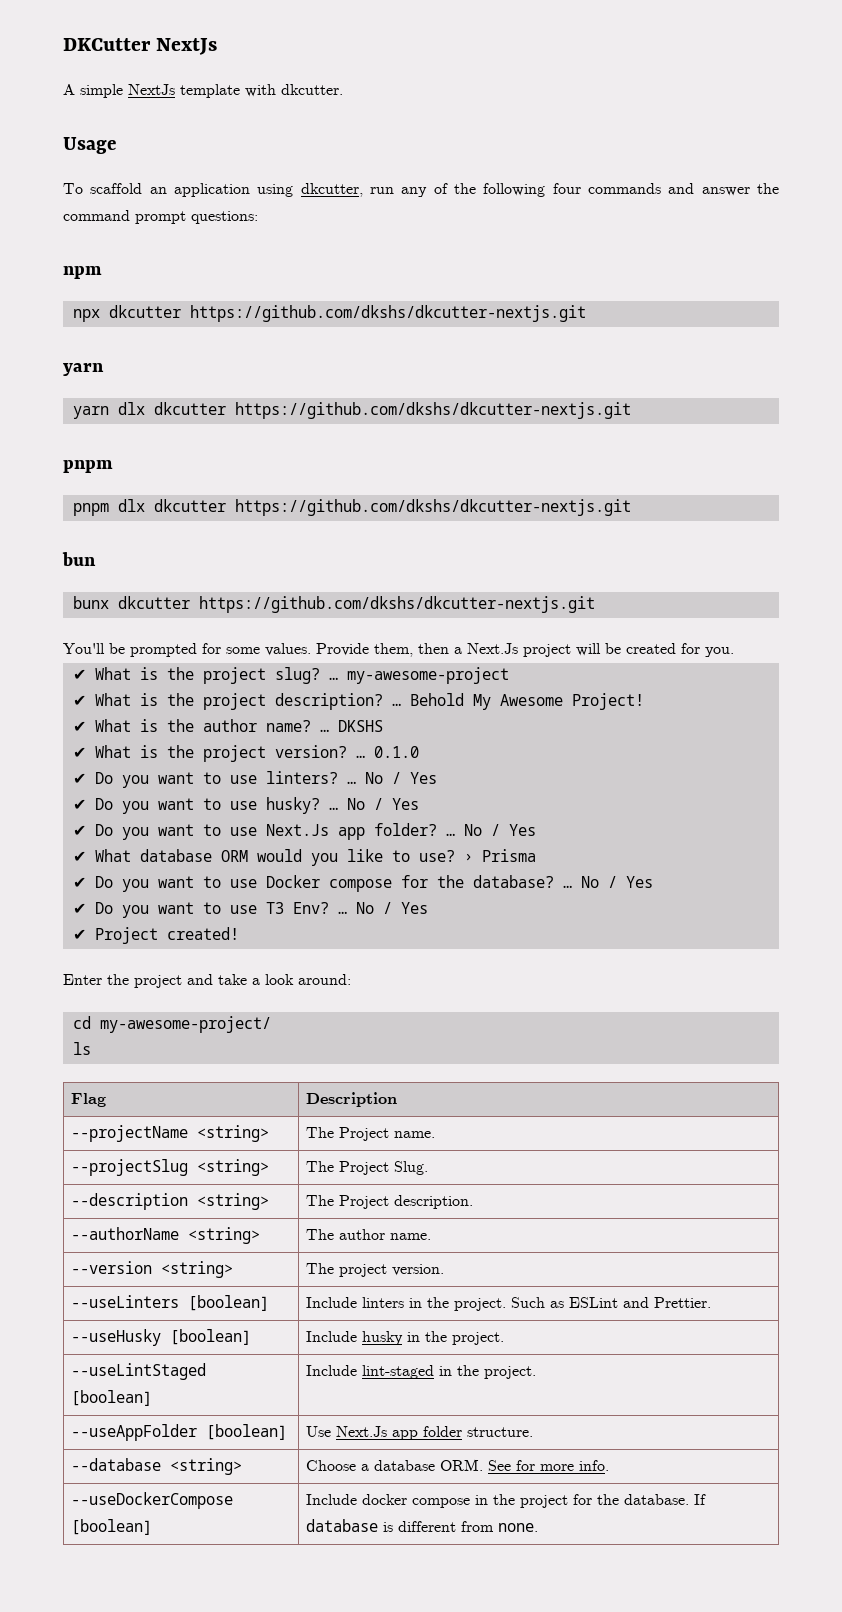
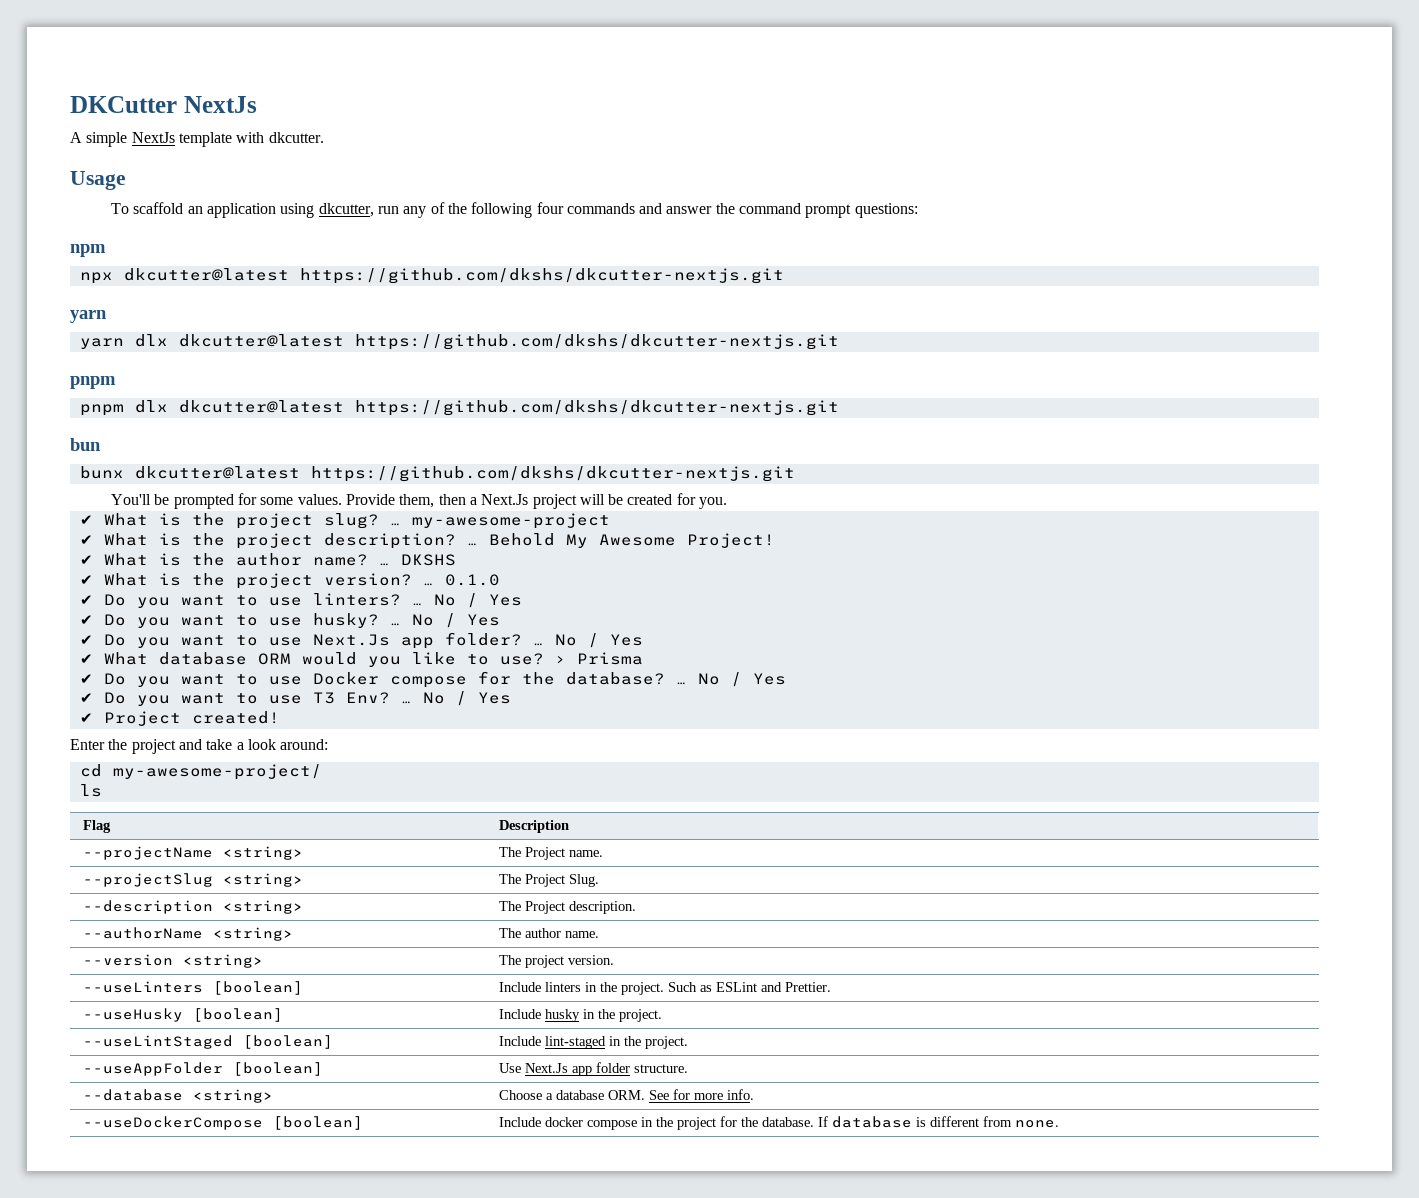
- npx dkcutter https://github.com/dkshs/dkcutter-nextjs.git
+ npx dkcutter@latest https://github.com/dkshs/dkcutter-nextjs.git
- yarn dlx dkcutter https://github.com/dkshs/dkcutter-nextjs.git
+ yarn dlx dkcutter@latest https://github.com/dkshs/dkcutter-nextjs.git
- pnpm dlx dkcutter https://github.com/dkshs/dkcutter-nextjs.git
+ pnpm dlx dkcutter@latest https://github.com/dkshs/dkcutter-nextjs.git
- bunx dkcutter https://github.com/dkshs/dkcutter-nextjs.git
+ bunx dkcutter@latest https://github.com/dkshs/dkcutter-nextjs.git

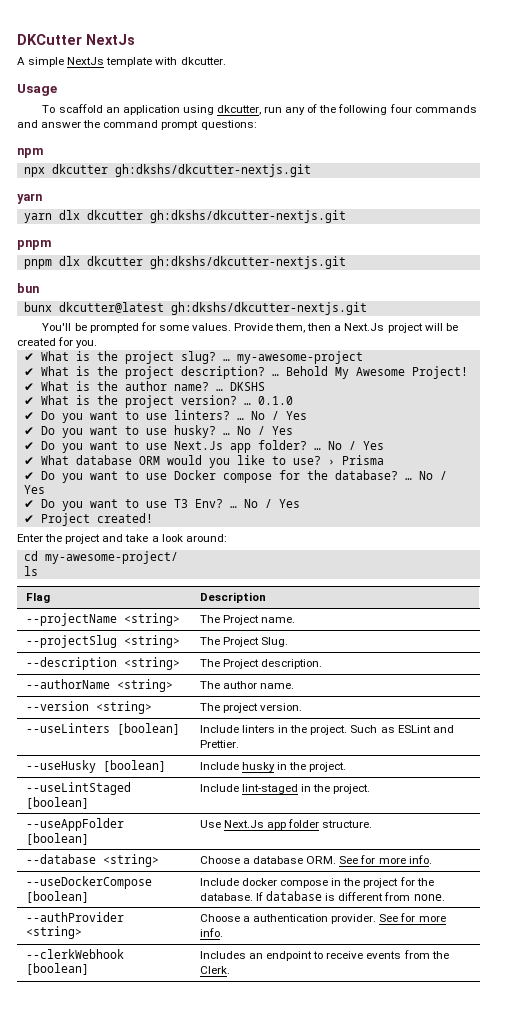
- npx dkcutter@latest https://github.com/dkshs/dkcutter-nextjs.git
+ npx dkcutter gh:dkshs/dkcutter-nextjs.git
- yarn dlx dkcutter@latest https://github.com/dkshs/dkcutter-nextjs.git
+ yarn dlx dkcutter gh:dkshs/dkcutter-nextjs.git
- pnpm dlx dkcutter@latest https://github.com/dkshs/dkcutter-nextjs.git
+ pnpm dlx dkcutter gh:dkshs/dkcutter-nextjs.git
- bunx dkcutter@latest https://github.com/dkshs/dkcutter-nextjs.git
+ bunx dkcutter@latest gh:dkshs/dkcutter-nextjs.git
+ --authProvider <string> | Choose a authentication provider. See for more info.
+ --clerkWebhook [boolean] | Includes an endpoint to receive events from the Clerk.

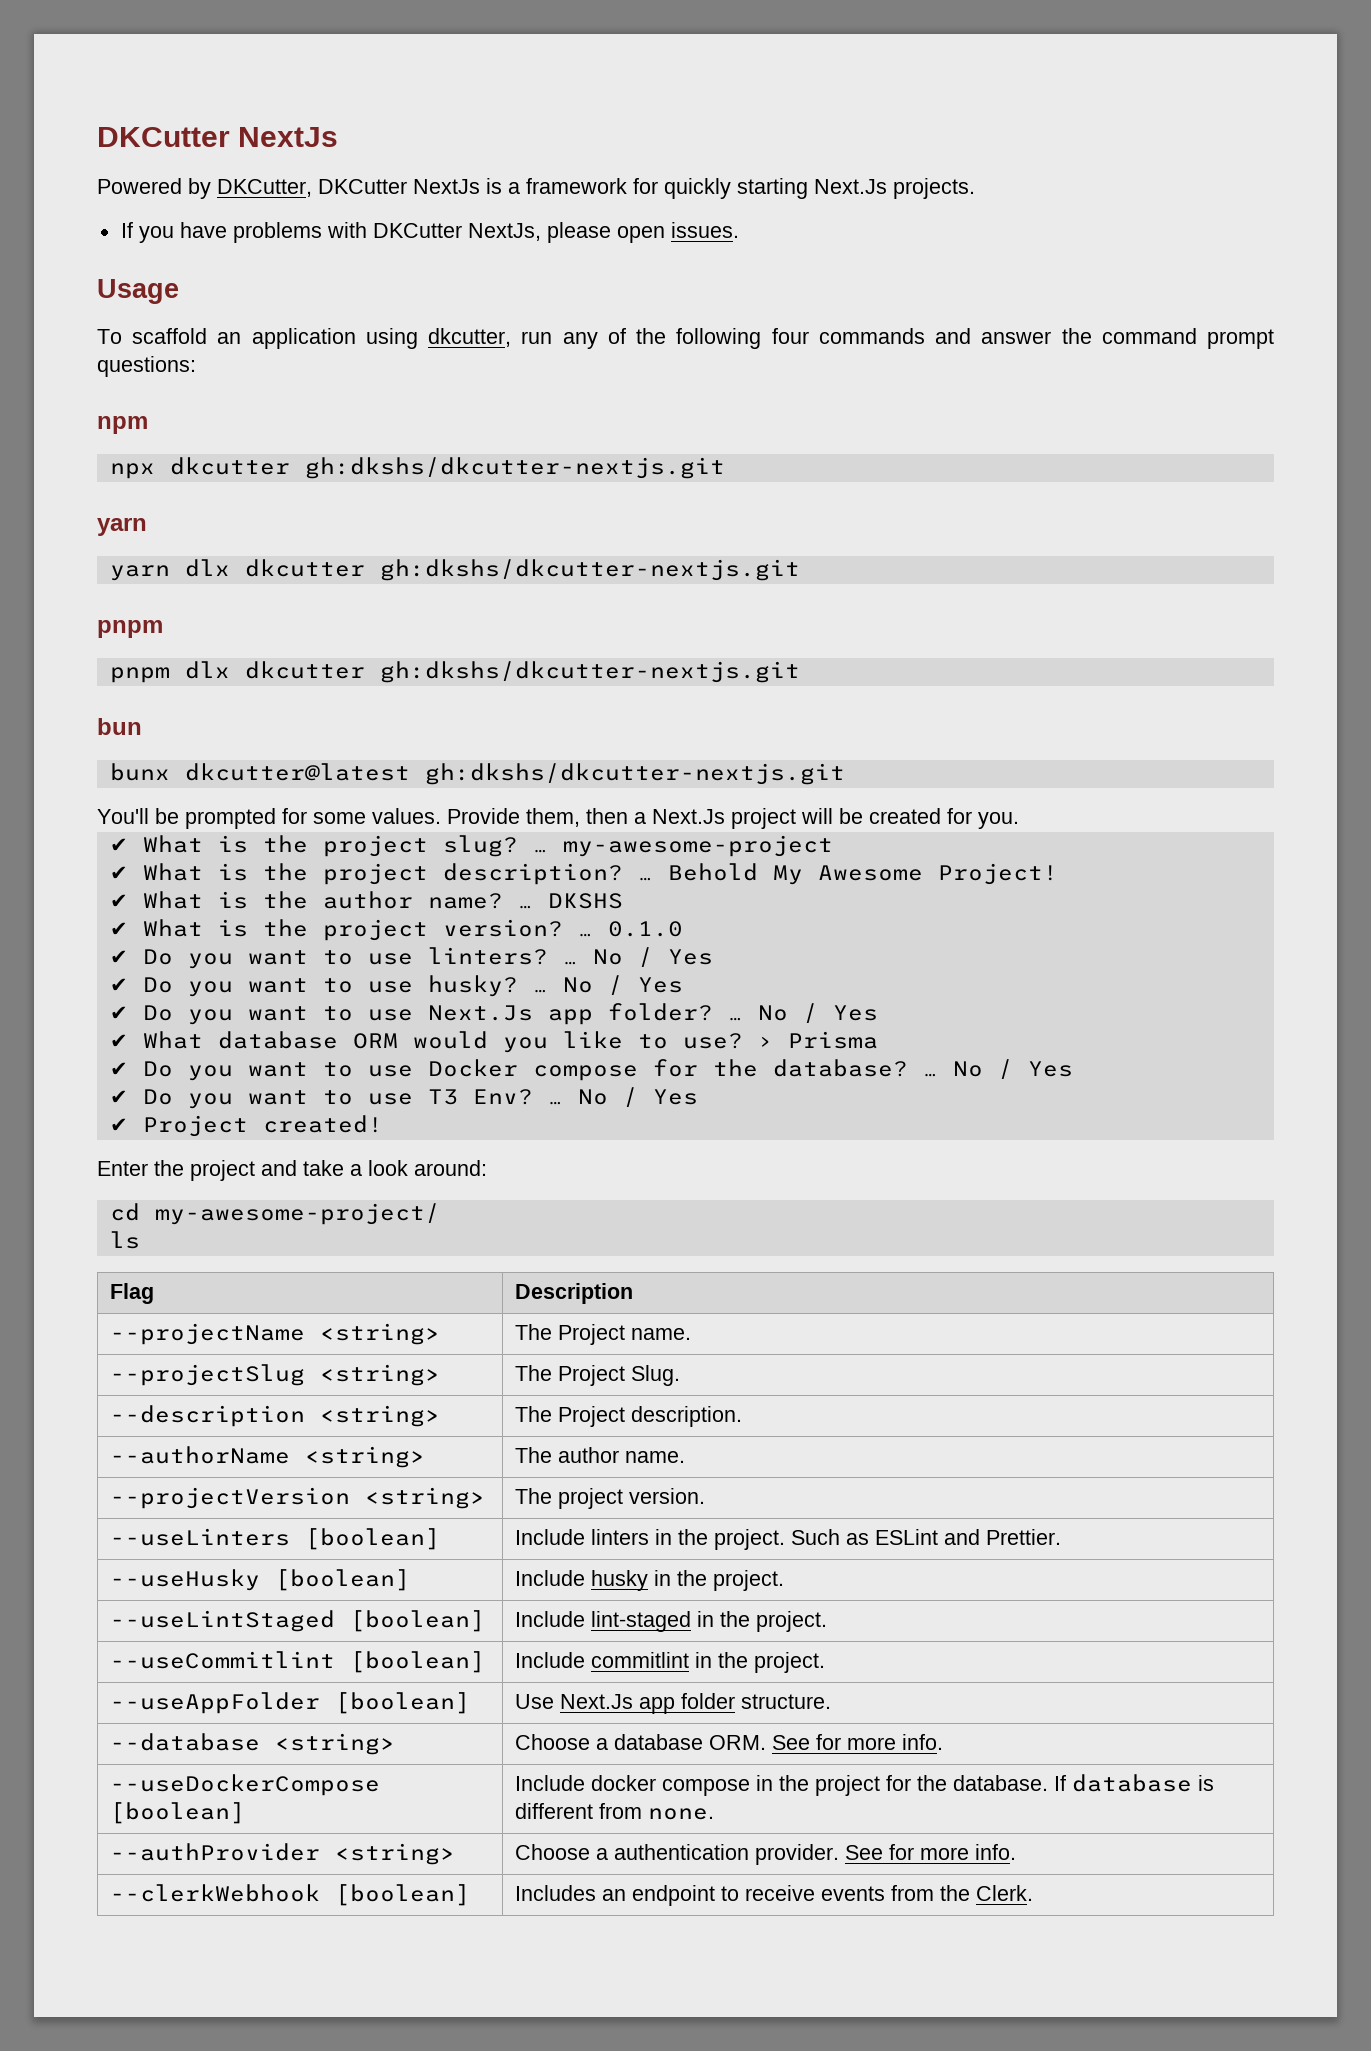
- A simple NextJs template with dkcutter.
+ Powered by DKCutter, DKCutter NextJs is a framework for quickly starting Next.Js projects.
+ If you have problems with DKCutter NextJs, please open issues.
- --version <string> | The project version.
+ --projectVersion <string> | The project version.
+ --useCommitlint [boolean] | Include commitlint in the project.

